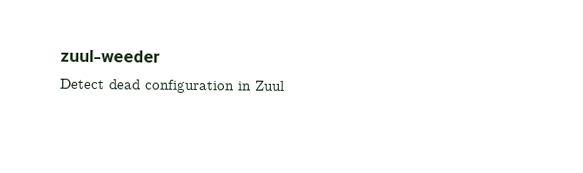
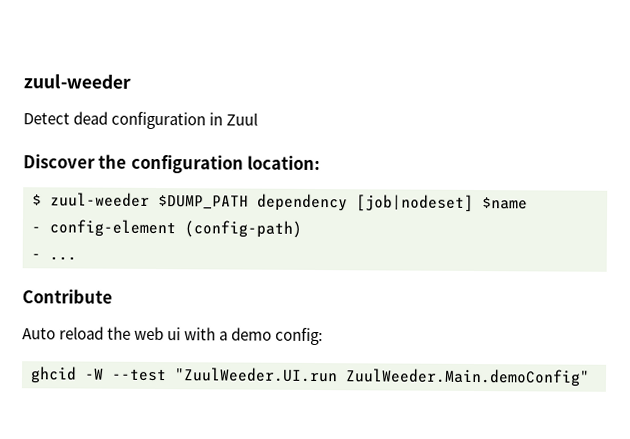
+ Discover the configuration location:
+ $ zuul-weeder $DUMP_PATH dependency [job|nodeset] $name
+ - config-element (config-path)
+ - ...
+ Contribute
+ Auto reload the web ui with a demo config:
+ ghcid -W --test "ZuulWeeder.UI.run ZuulWeeder.Main.demoConfig"

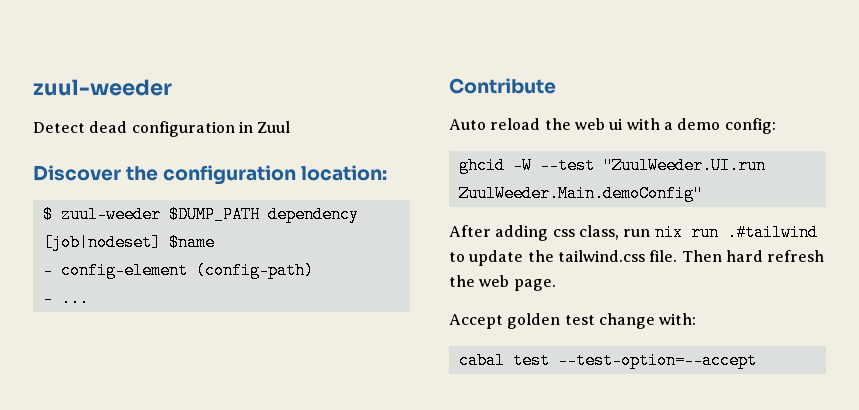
+ After adding css class, run nix run .#tailwind to update the tailwind.css file. Then hard refresh the web page.
+ Accept golden test change with:
+ cabal test --test-option=--accept

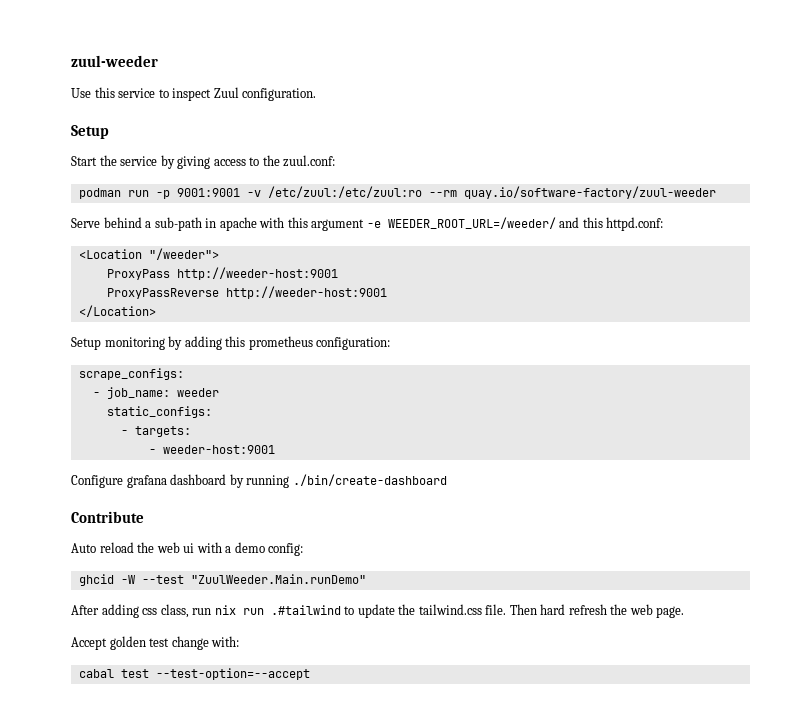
- Detect dead configuration in Zuul
- Discover the configuration location:
- $ zuul-weeder $DUMP_PATH dependency [job|nodeset] $name
- - config-element (config-path)
- - ...
+ Use this service to inspect Zuul configuration.
+ Setup
+ Start the service by giving access to the zuul.conf:
+ podman run -p 9001:9001 -v /etc/zuul:/etc/zuul:ro --rm quay.io/software-factory/zuul-weeder
+ Serve behind a sub-path in apache with this argument -e WEEDER_ROOT_URL=/weeder/ and this httpd.conf:
+ <Location "/weeder">
+ ProxyPass http://weeder-host:9001
+ ProxyPassReverse http://weeder-host:9001
+ </Location>
+ Setup monitoring by adding this prometheus configuration:
+ scrape_configs:
+ - job_name: weeder
+ static_configs:
+ - targets:
+ - weeder-host:9001
+ Configure grafana dashboard by running ./bin/create-dashboard
- ghcid -W --test "ZuulWeeder.UI.run ZuulWeeder.Main.demoConfig"
+ ghcid -W --test "ZuulWeeder.Main.runDemo"

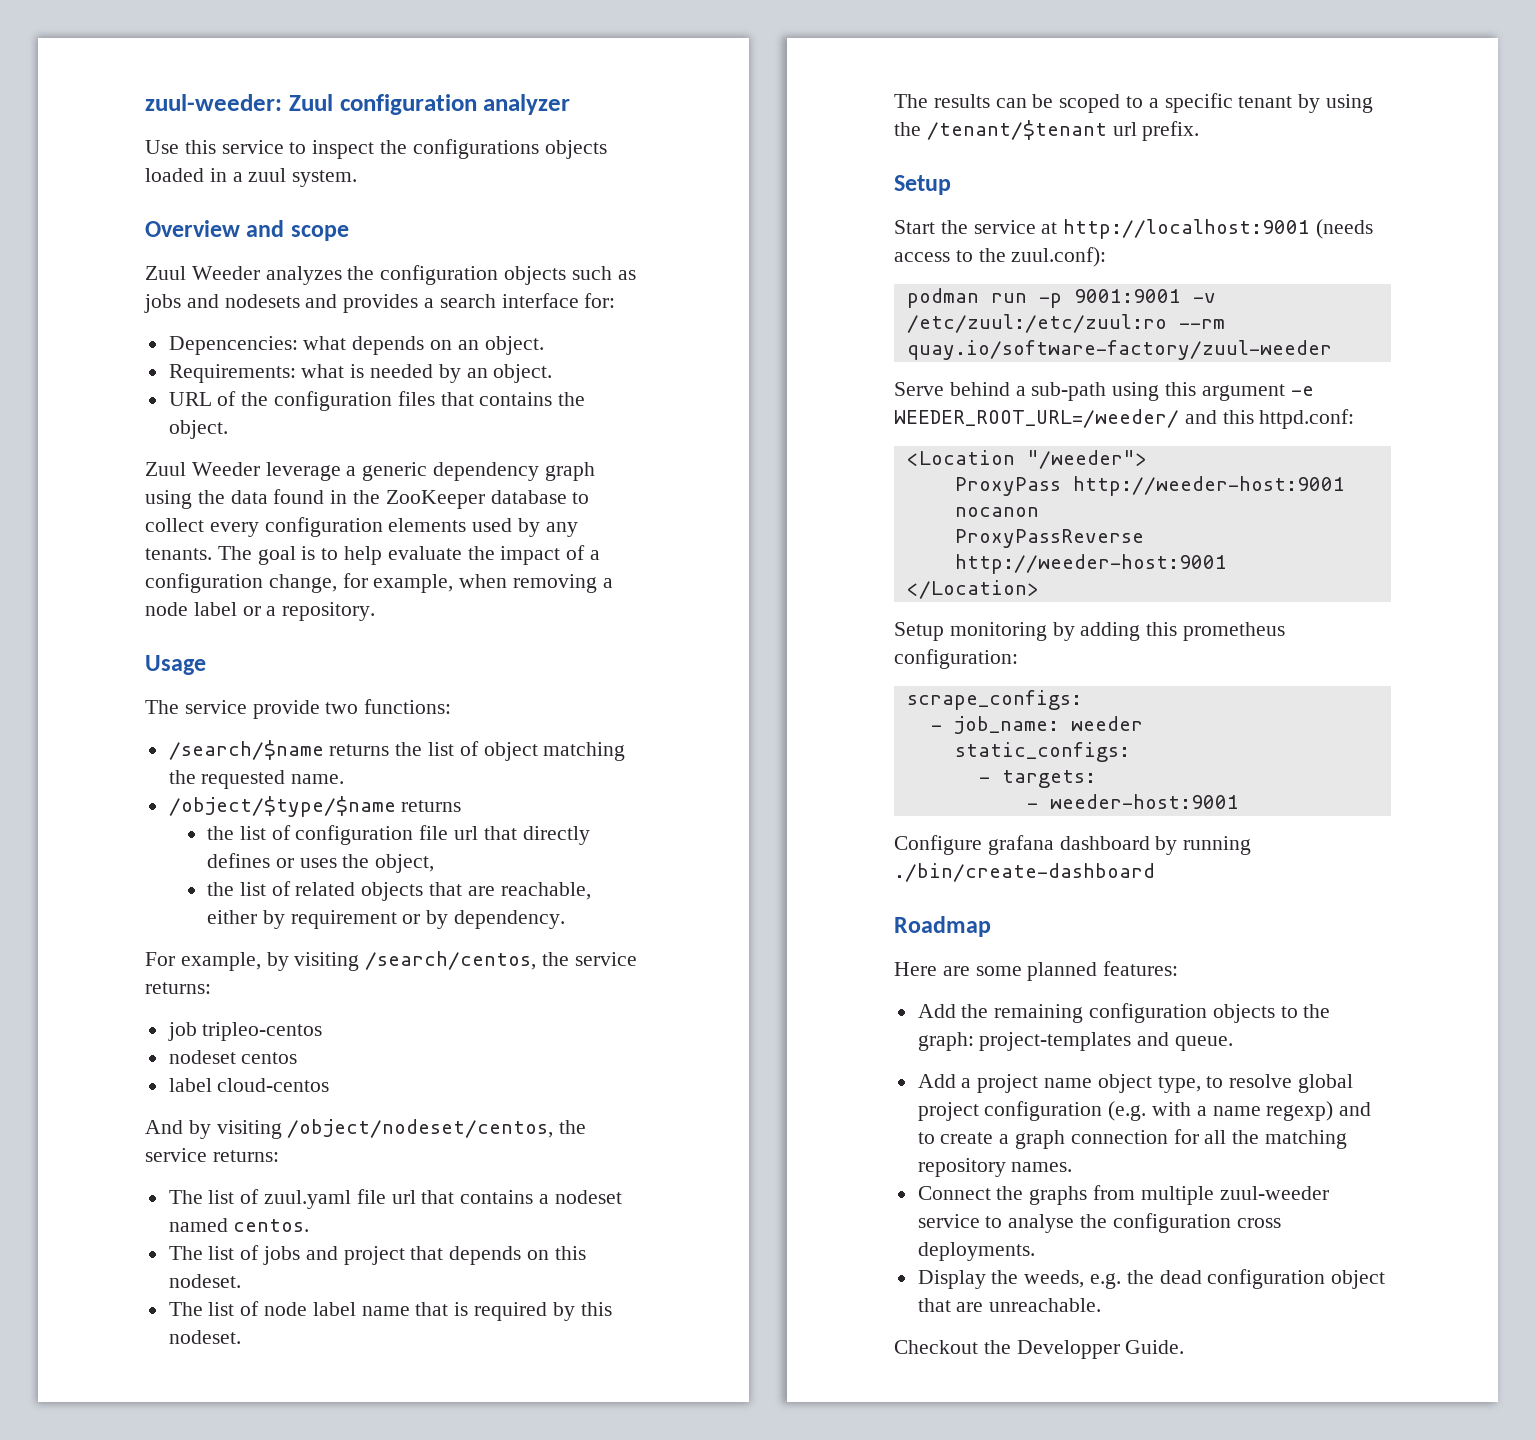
- zuul-weeder
+ zuul-weeder: Zuul configuration analyzer
- Use this service to inspect Zuul configuration.
+ Use this service to inspect the configurations objects loaded in a zuul system.
+ Overview and scope
+ Zuul Weeder analyzes the configuration objects such as jobs and nodesets and provides a search interface for:
+ Depencencies: what depends on an object.
+ Requirements: what is needed by an object.
+ URL of the configuration files that contains the object.
+ Zuul Weeder leverage a generic dependency graph using the data found in the ZooKeeper database to collect every configuration elements used by any tenants. The goal is to help evaluate the impact of a configuration change, for example, when removing a node label or a repository.
+ Usage
+ The service provide two functions:
+ /search/$name returns the list of object matching the requested name.
+ /object/$type/$name returns
+ the list of configuration file url that directly defines or uses the object,
+ the list of related objects that are reachable, either by requirement or by dependency.
+ For example, by visiting /search/centos, the service returns:
+ job tripleo-centos
+ nodeset centos
+ label cloud-centos
+ And by visiting /object/nodeset/centos, the service returns:
+ The list of zuul.yaml file url that contains a nodeset named centos.
+ The list of jobs and project that depends on this nodeset.
+ The list of node label name that is required by this nodeset.
+ The results can be scoped to a specific tenant by using the /tenant/$tenant url prefix.
- Start the service by giving access to the zuul.conf:
+ Start the service at http://localhost:9001 (needs access to the zuul.conf):
- Serve behind a sub-path in apache with this argument -e WEEDER_ROOT_URL=/weeder/ and this httpd.conf:
+ Serve behind a sub-path using this argument -e WEEDER_ROOT_URL=/weeder/ and this httpd.conf:
- ProxyPass http://weeder-host:9001
+ ProxyPass http://weeder-host:9001 nocanon
- Contribute
- Auto reload the web ui with a demo config:
- ghcid -W --test "ZuulWeeder.Main.runDemo"
- After adding css class, run nix run .#tailwind to update the tailwind.css file. Then hard refresh the web page.
- Accept golden test change with:
- cabal test --test-option=--accept
+ Roadmap
+ Here are some planned features:
+ Add the remaining configuration objects to the graph: project-templates and queue.
+ Add a project name object type, to resolve global project configuration (e.g. with a name regexp) and to create a graph connection for all the matching repository names.
+ Connect the graphs from multiple zuul-weeder service to analyse the configuration cross deployments.
+ Display the weeds, e.g. the dead configuration object that are unreachable.
+ Checkout the Developper Guide.

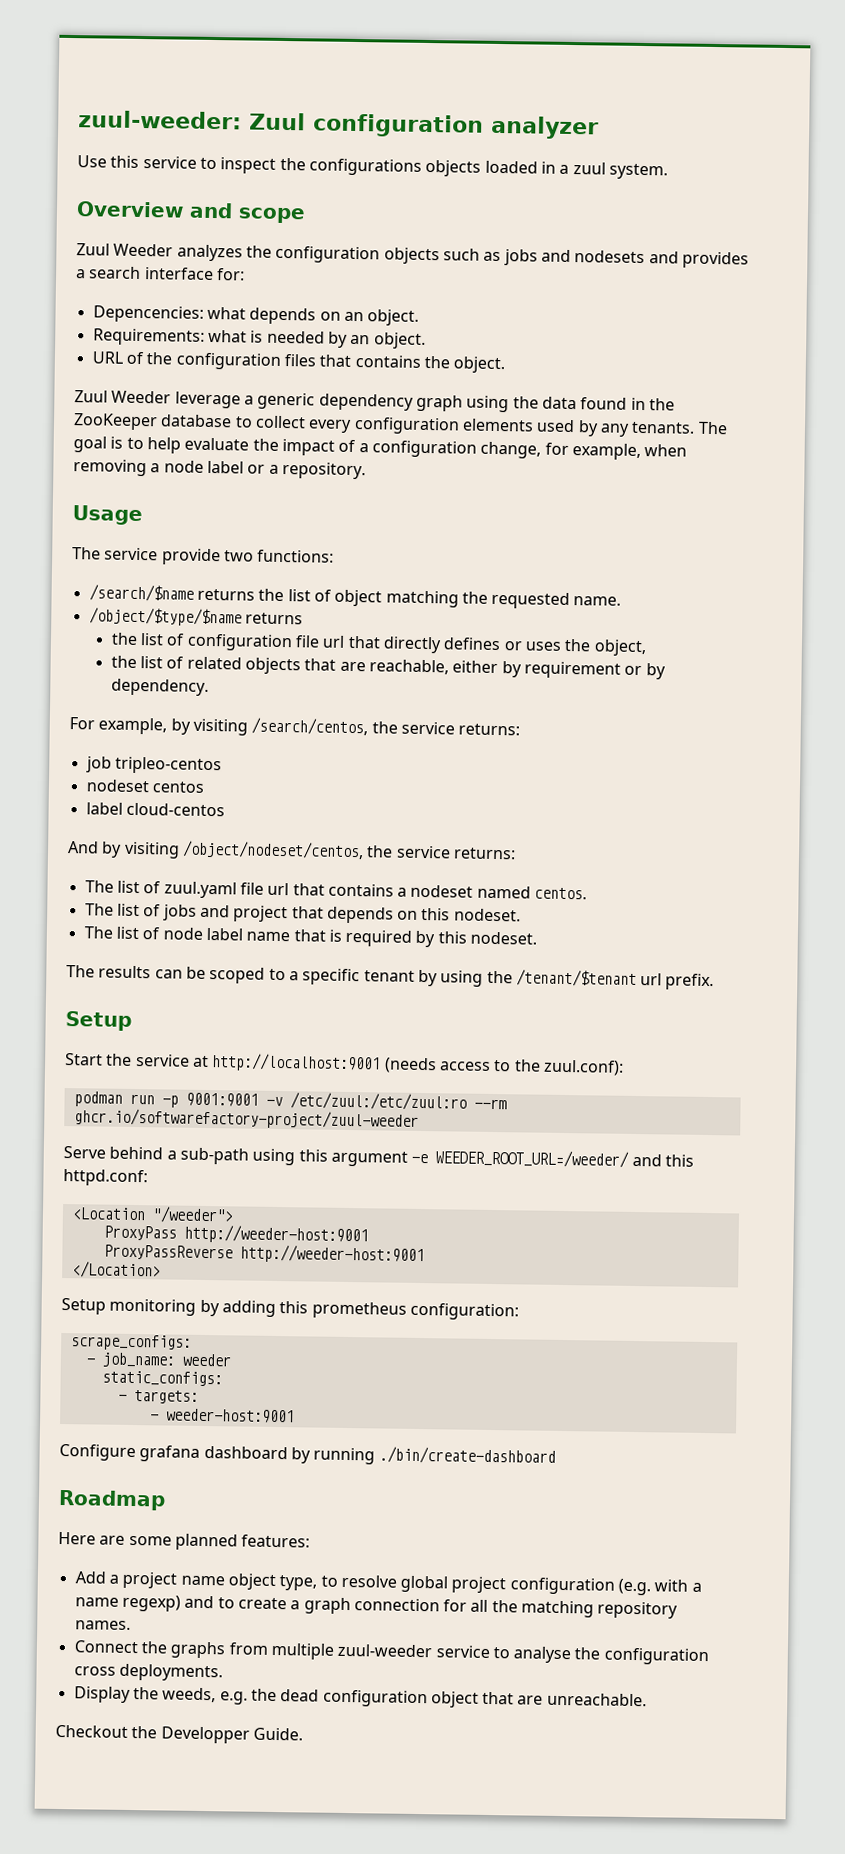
- podman run -p 9001:9001 -v /etc/zuul:/etc/zuul:ro --rm quay.io/software-factory/zuul-weeder
+ podman run -p 9001:9001 -v /etc/zuul:/etc/zuul:ro --rm ghcr.io/softwarefactory-project/zuul-weeder
- ProxyPass http://weeder-host:9001 nocanon
+ ProxyPass http://weeder-host:9001
- Add the remaining configuration objects to the graph: project-templates and queue.

